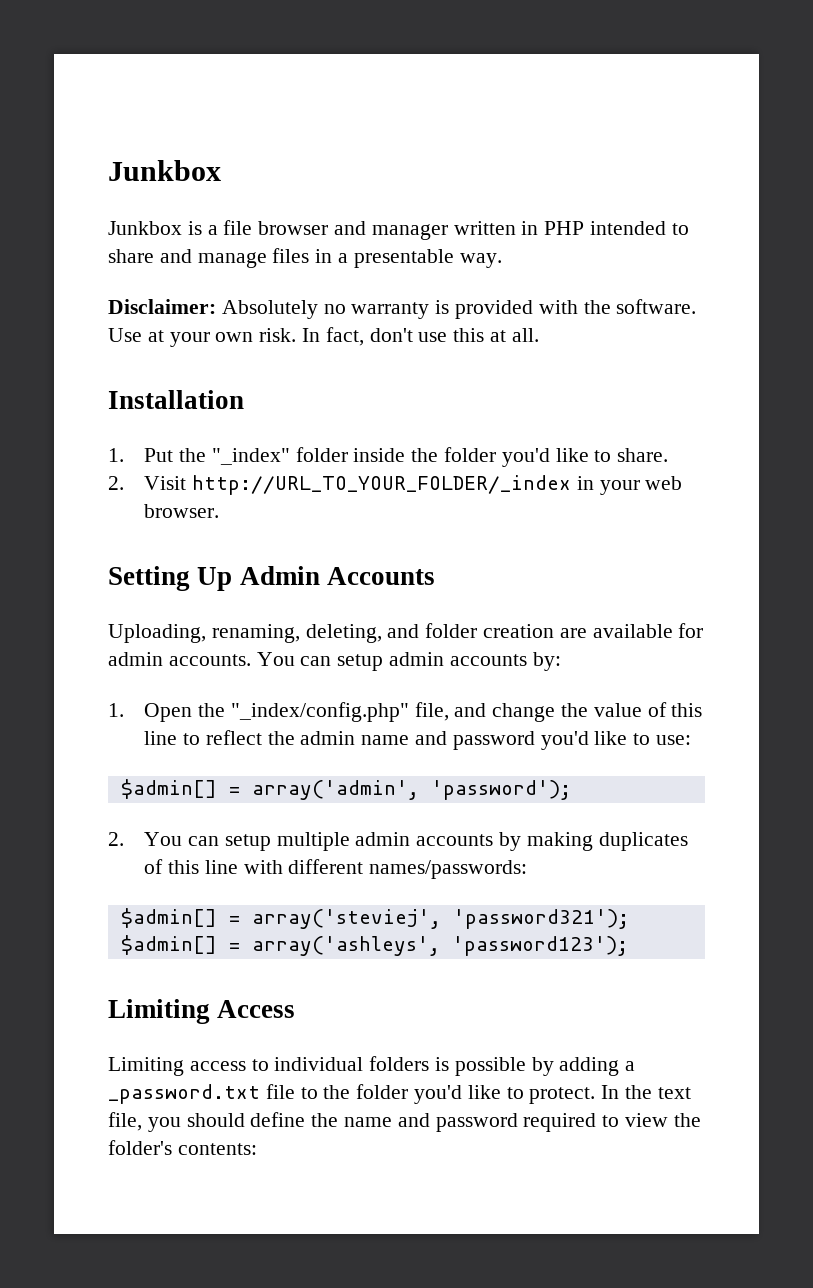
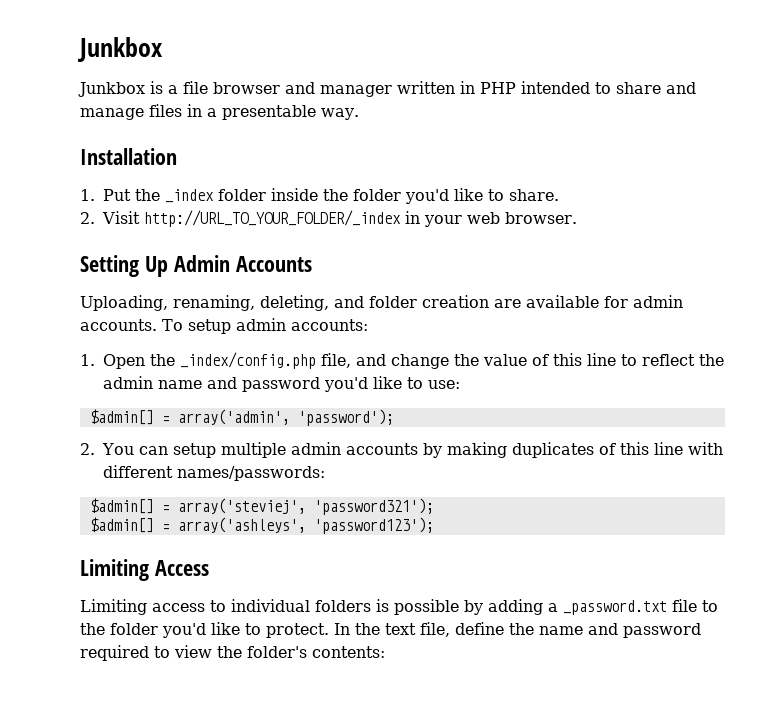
- Disclaimer: Absolutely no warranty is provided with the software. Use at your own risk. In fact, don't use this at all.
- 1. Put the "_index" folder inside the folder you'd like to share.
+ 1. Put the _index folder inside the folder you'd like to share.
- You can setup admin accounts by:
+ To setup admin accounts:
- 1. Open the "_index/config.php" file, and change the value of this line to reflect the admin name and password you'd like to use:
+ 1. Open the _index/config.php file, and change the value of this line to reflect the admin name and password you'd like to use:
- In the text file, you should define the name and password required to view the folder's contents:
+ In the text file, define the name and password required to view the folder's contents:

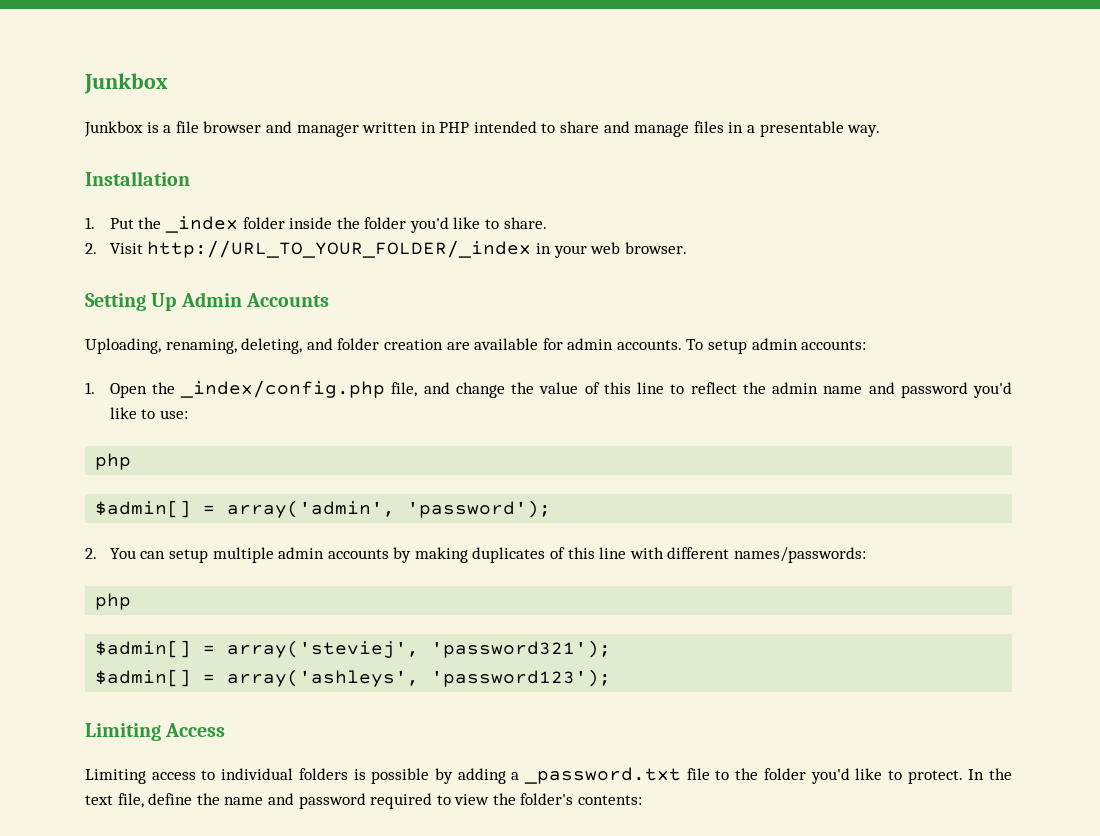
  1. Open the _index/config.php file, and change the value of this line to reflect the admin name and password you'd like to use:
+ php
  2. You can setup multiple admin accounts by making duplicates of this line with different names/passwords:
+ php

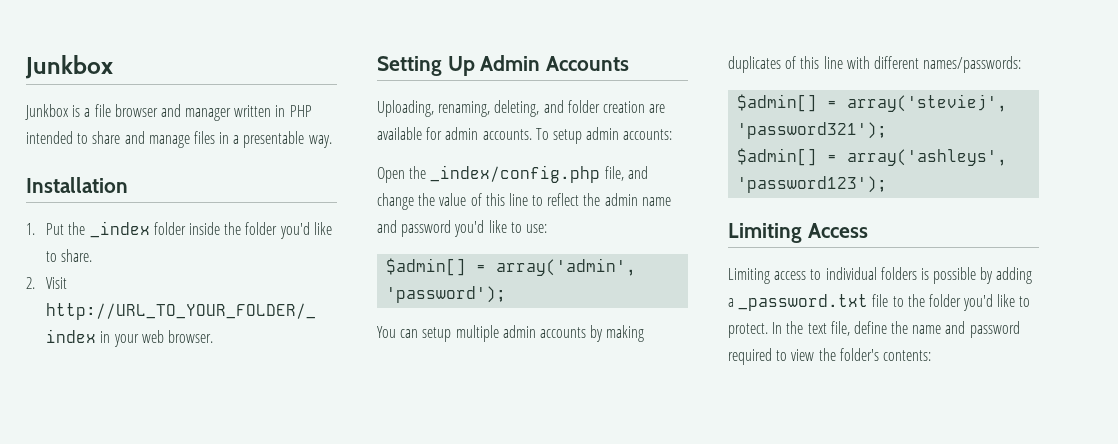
- 1. Open the _index/config.php file, and change the value of this line to reflect the admin name and password you'd like to use:
- php
+ Open the _index/config.php file, and change the value of this line to reflect the admin name and password you'd like to use:
- 2. You can setup multiple admin accounts by making duplicates of this line with different names/passwords:
- php
+ You can setup multiple admin accounts by making duplicates of this line with different names/passwords:

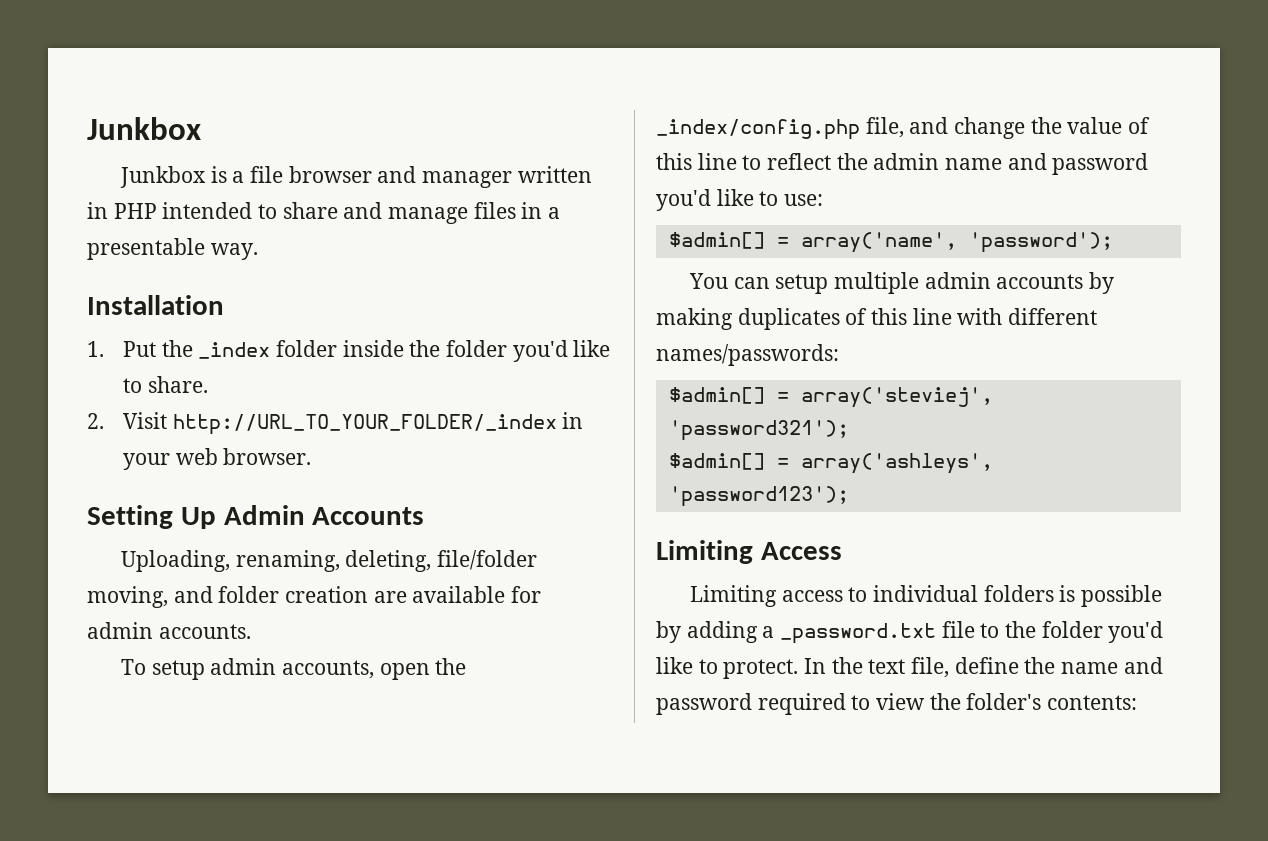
- Uploading, renaming, deleting, and folder creation are available for admin accounts. To setup admin accounts:
- Open the _index/config.php file, and change the value of this line to reflect the admin name and password you'd like to use:
+ Uploading, renaming, deleting, file/folder moving, and folder creation are available for admin accounts.
+ To setup admin accounts, open the _index/config.php file, and change the value of this line to reflect the admin name and password you'd like to use:
- $admin[] = array('admin', 'password');
+ $admin[] = array('name', 'password');

